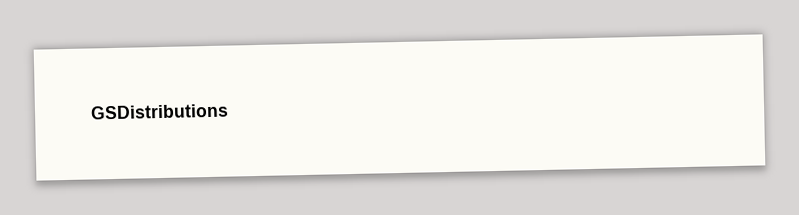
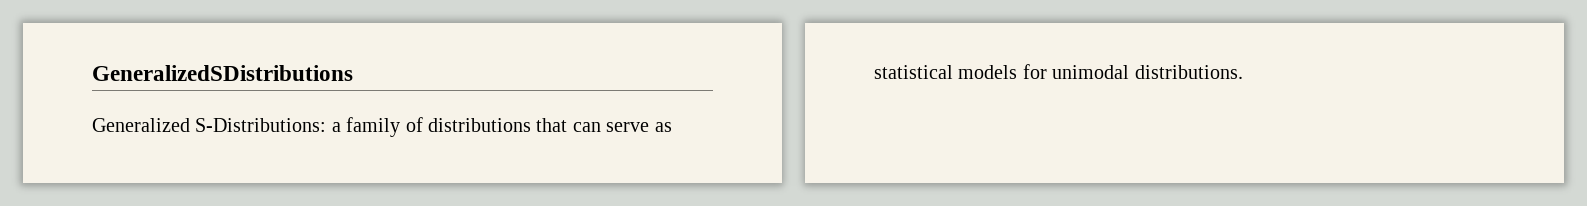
- GSDistributions
+ GeneralizedSDistributions
+ Generalized S-Distributions: a family of distributions that can serve as statistical models for unimodal distributions.

